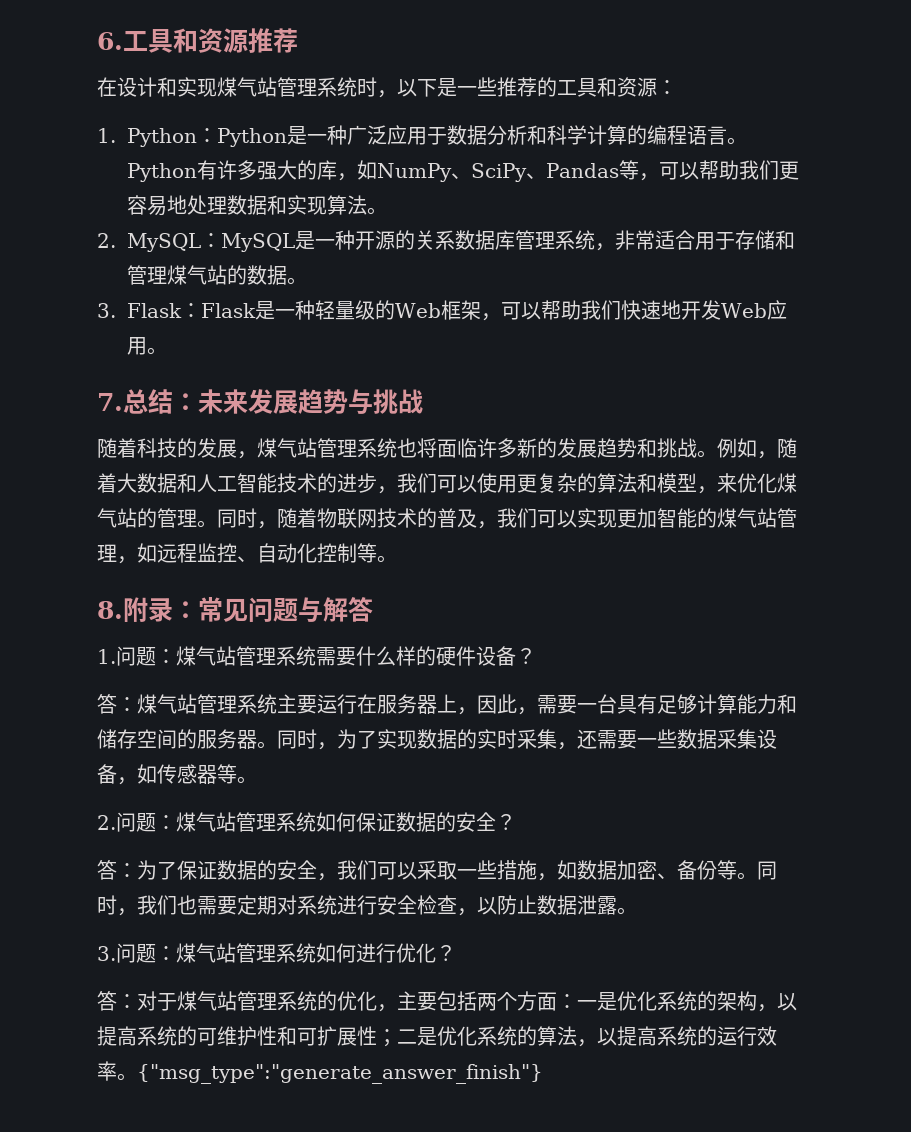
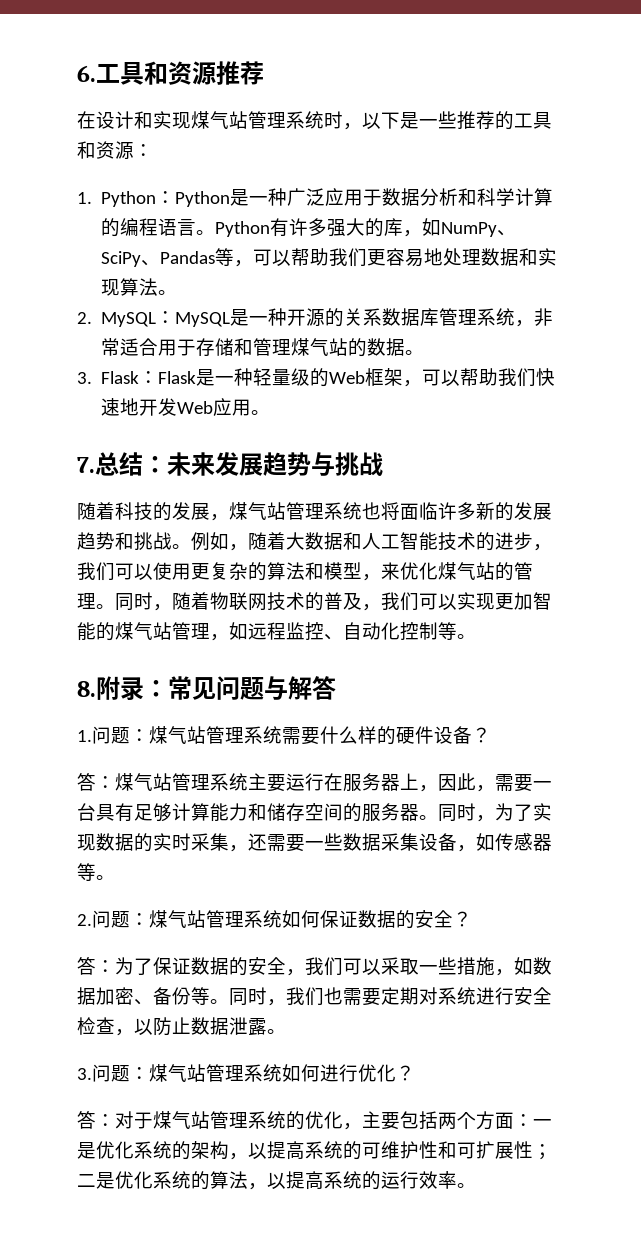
- {"msg_type":"generate_answer_finish"}

